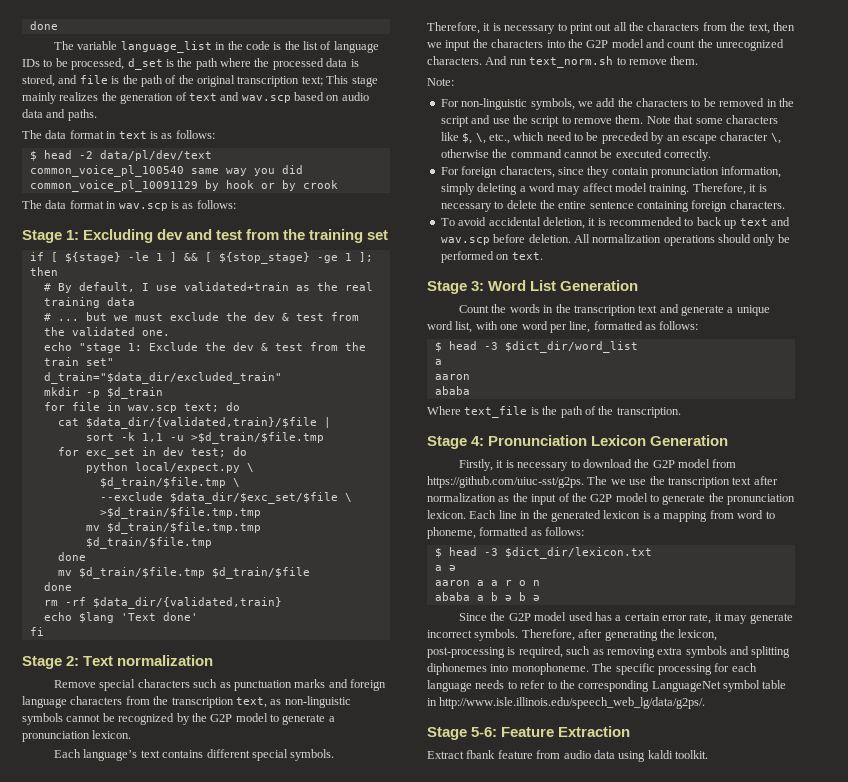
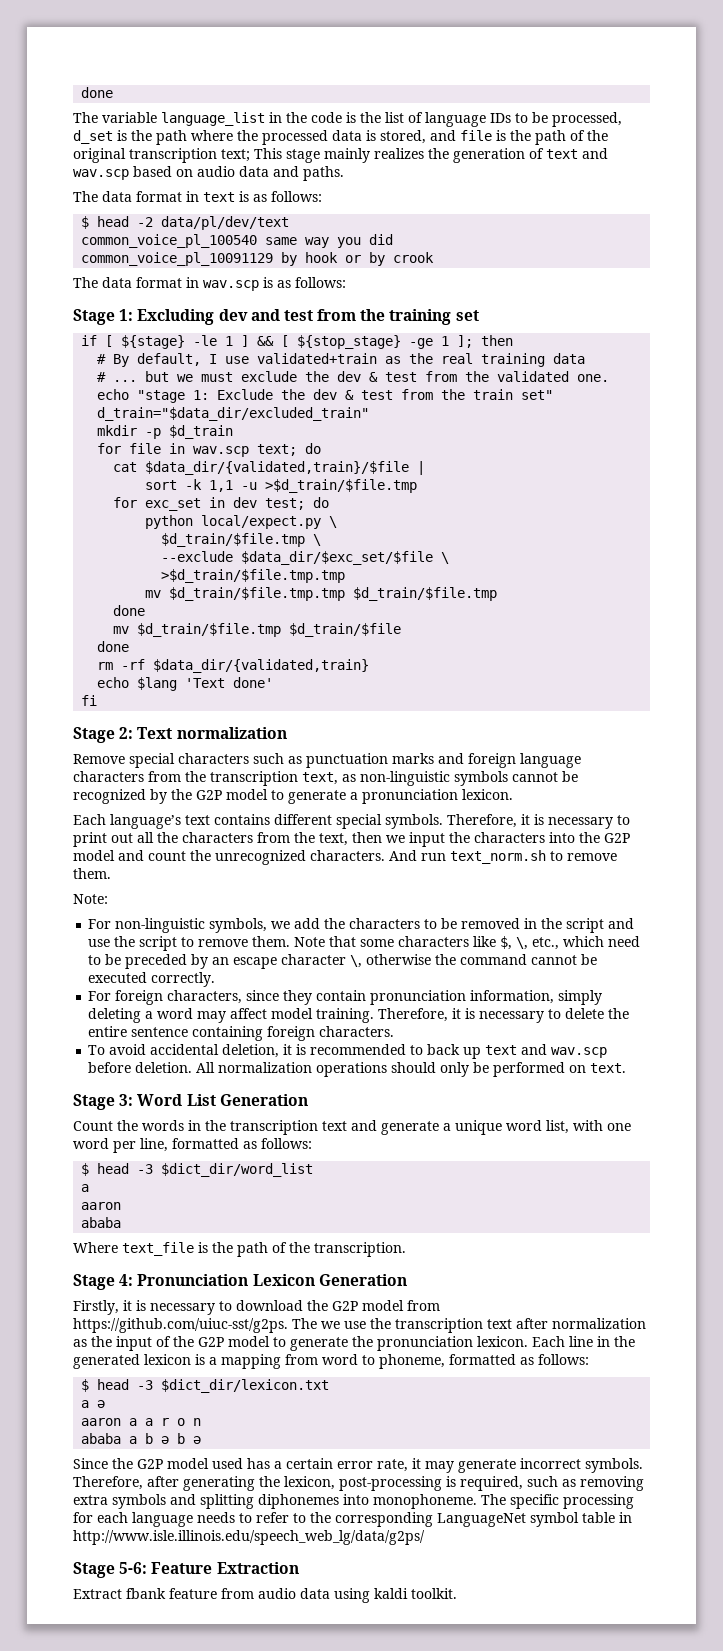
- The specific processing for each language needs to refer to the corresponding LanguageNet symbol table in http://www.isle.illinois.edu/speech_web_lg/data/g2ps/.
+ The specific processing for each language needs to refer to the corresponding LanguageNet symbol table in http://www.isle.illinois.edu/speech_web_lg/data/g2ps/

